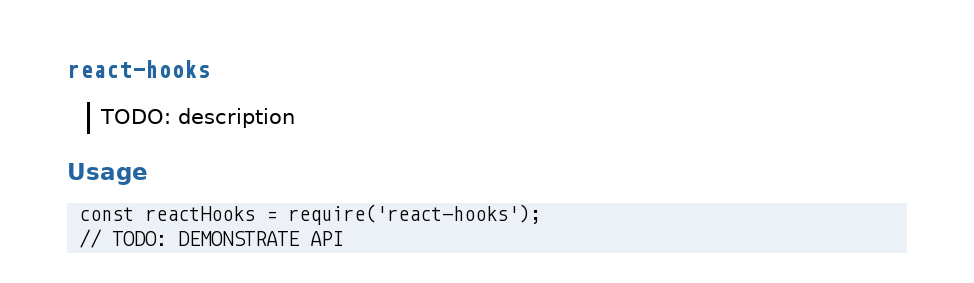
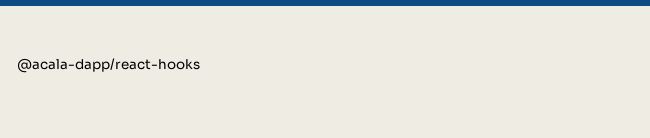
- react-hooks
- TODO: description
- Usage
- const reactHooks = require('react-hooks');
- // TODO: DEMONSTRATE API
+ @acala-dapp/react-hooks

